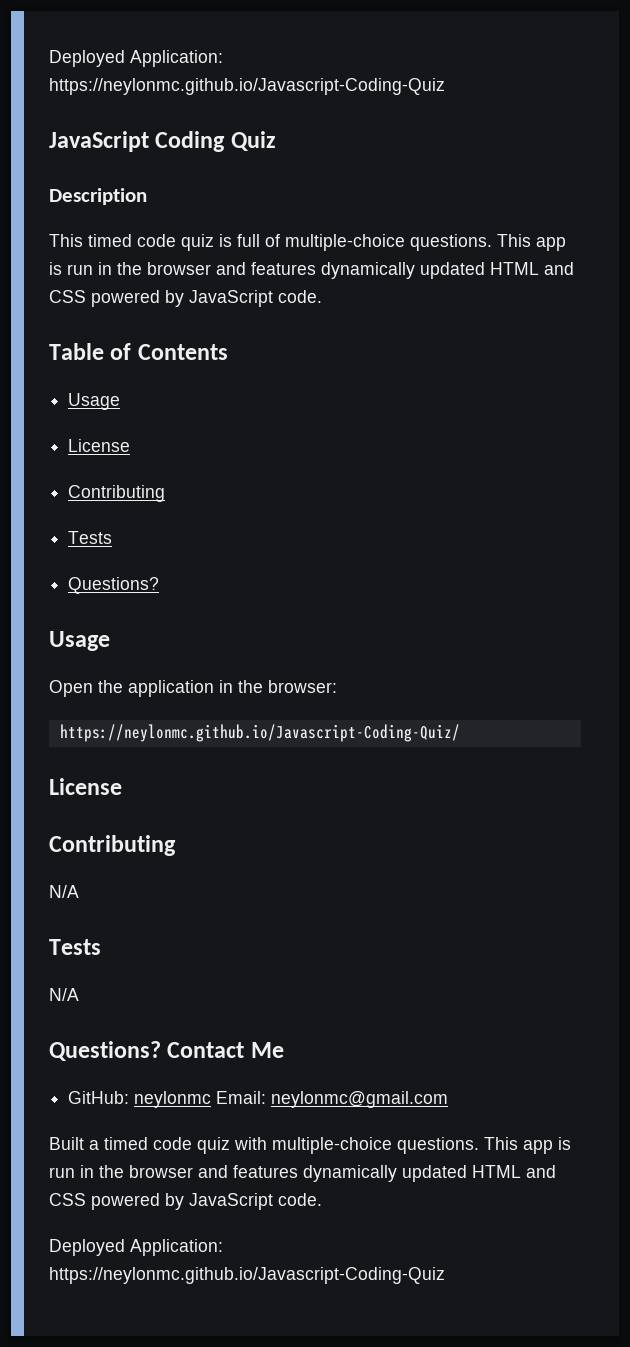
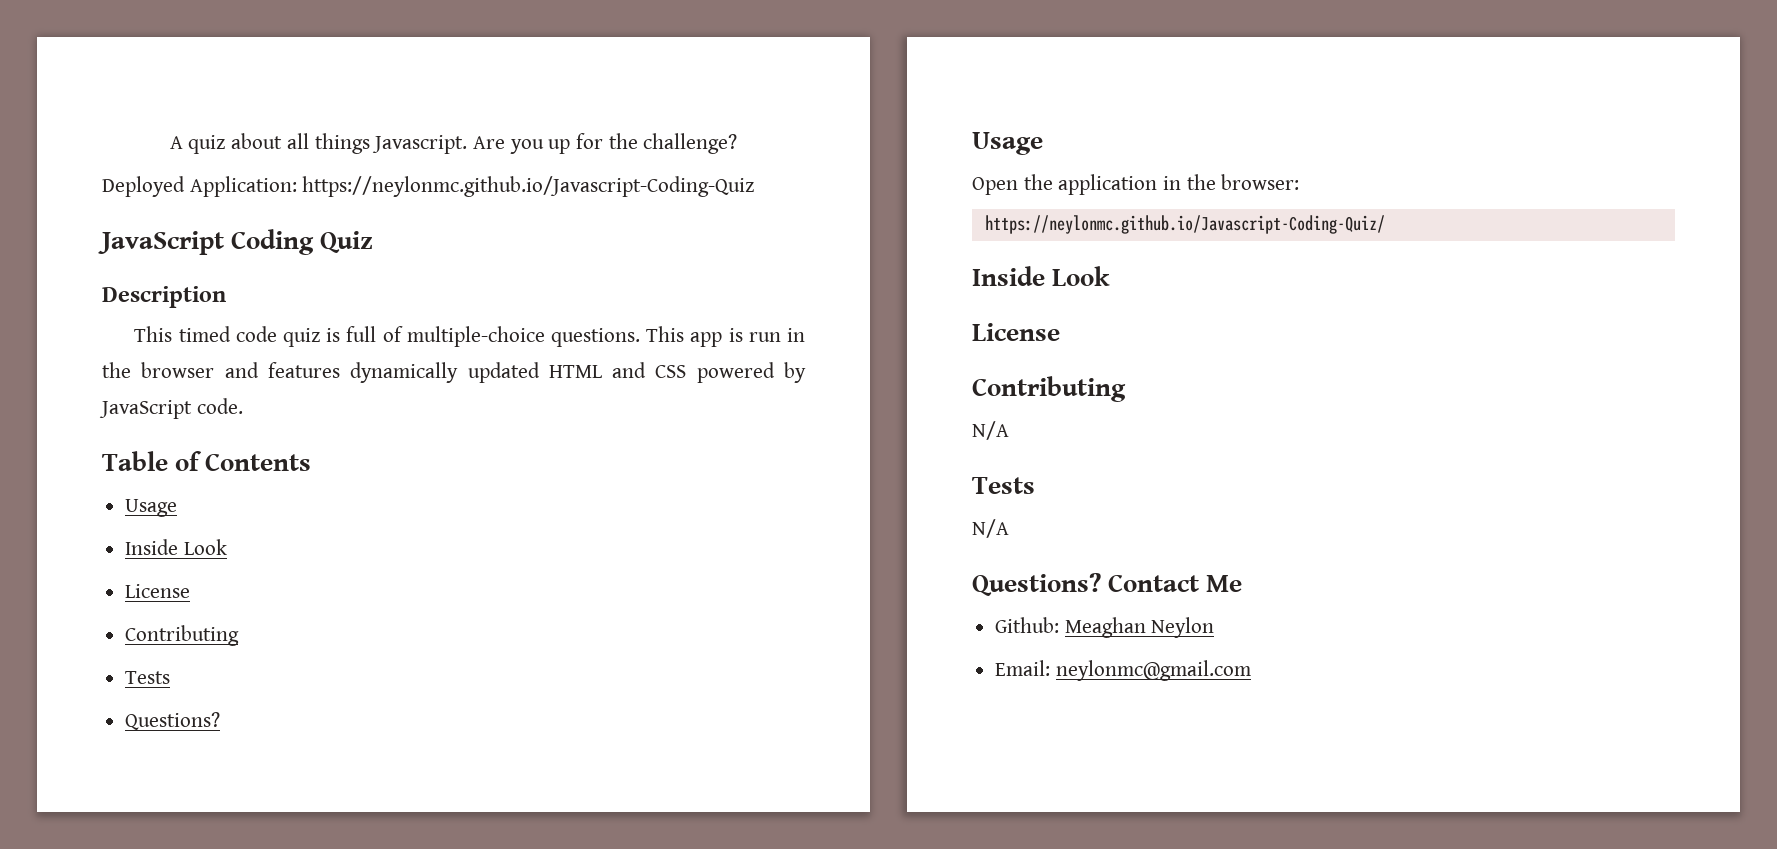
+ A quiz about all things Javascript. Are you up for the challenge?
  Table of Contents
  Usage
+ Inside Look
  https://neylonmc.github.io/Javascript-Coding-Quiz/
+ Inside Look
- GitHub: neylonmc Email: neylonmc@gmail.com
+ Github: Meaghan Neylon
+ Email: neylonmc@gmail.com
- Built a timed code quiz with multiple-choice questions. This app is run in the browser and features dynamically updated HTML and CSS powered by JavaScript code.
- Deployed Application: https://neylonmc.github.io/Javascript-Coding-Quiz

